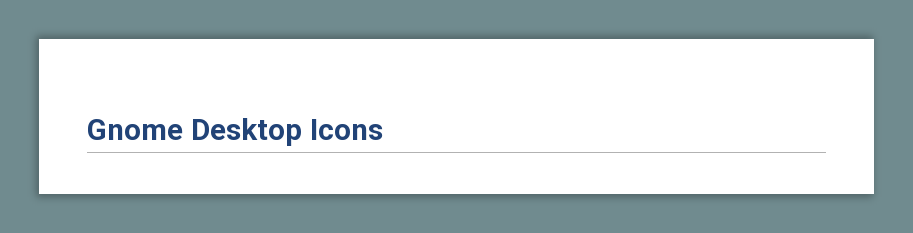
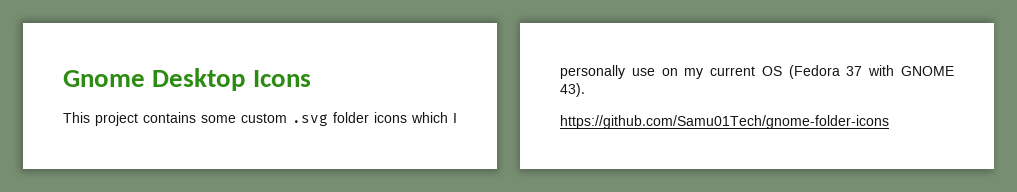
+ This project contains some custom .svg folder icons which I personally use on my current OS (Fedora 37 with GNOME 43).
+ https://github.com/Samu01Tech/gnome-folder-icons

